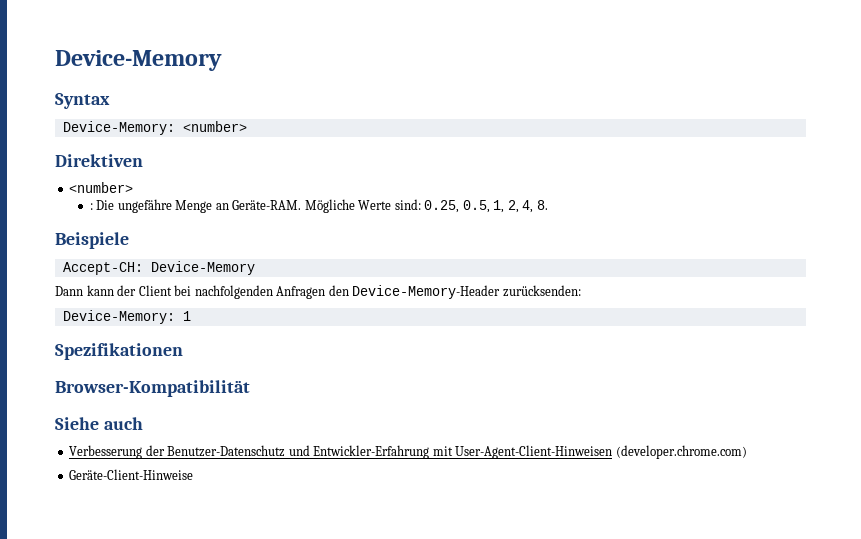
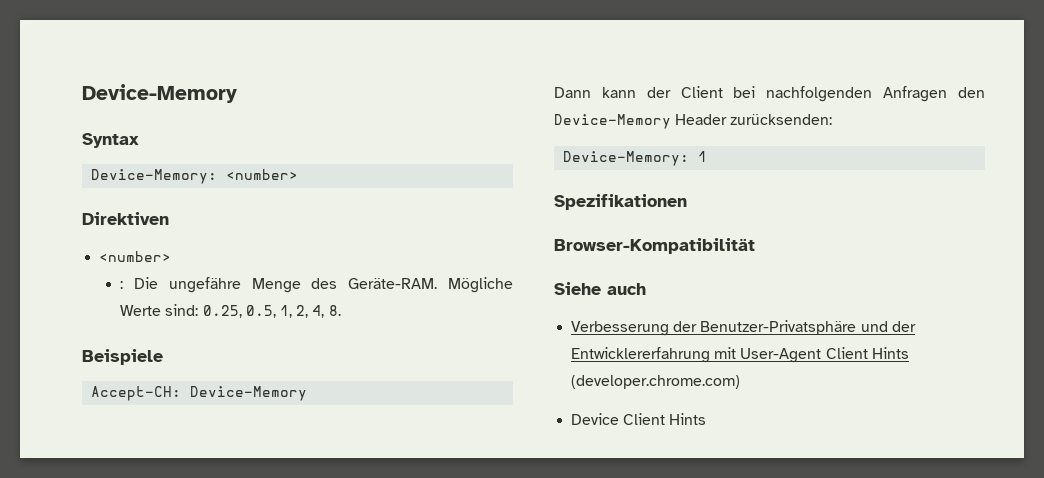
- : Die ungefähre Menge an Geräte-RAM.
+ : Die ungefähre Menge des Geräte-RAM.
- Dann kann der Client bei nachfolgenden Anfragen den Device-Memory-Header zurücksenden:
+ Dann kann der Client bei nachfolgenden Anfragen den Device-Memory Header zurücksenden:
- Verbesserung der Benutzer-Datenschutz und Entwickler-Erfahrung mit User-Agent-Client-Hinweisen (developer.chrome.com)
- Geräte-Client-Hinweise
+ Verbesserung der Benutzer-Privatsphäre und der Entwicklererfahrung mit User-Agent Client Hints (developer.chrome.com)
+ Device Client Hints

